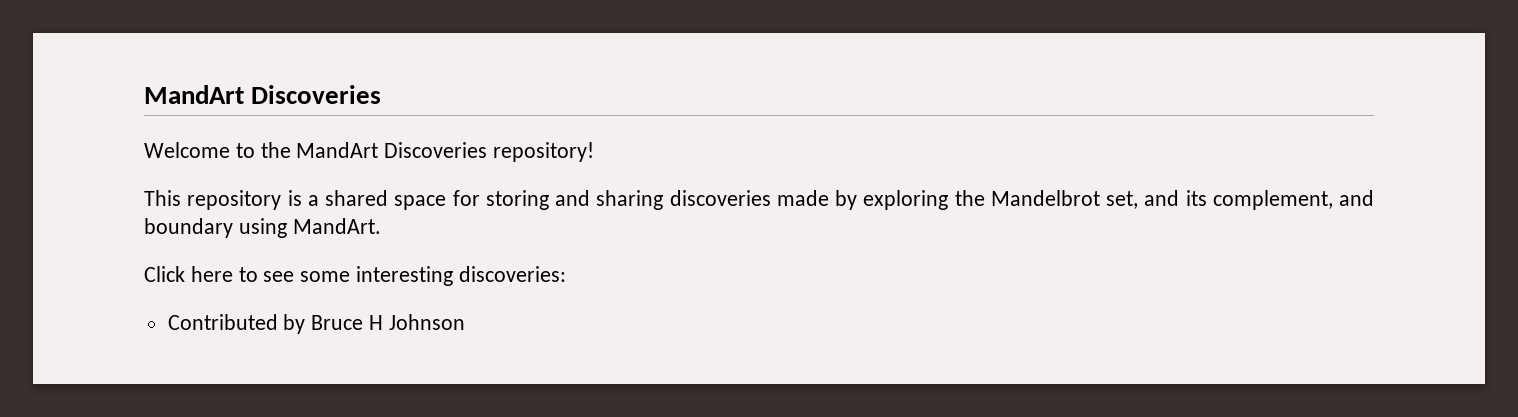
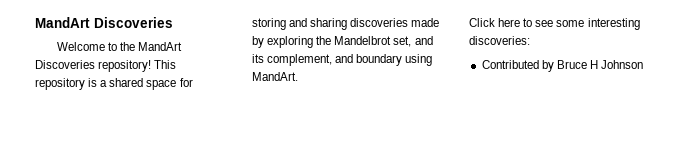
- Welcome to the MandArt Discoveries repository!
- This repository is a shared space for storing and sharing discoveries made by exploring the Mandelbrot set, and its complement, and boundary using MandArt.
+ Welcome to the MandArt Discoveries repository! This repository is a shared space for storing and sharing discoveries made by exploring the Mandelbrot set, and its complement, and boundary using MandArt.

